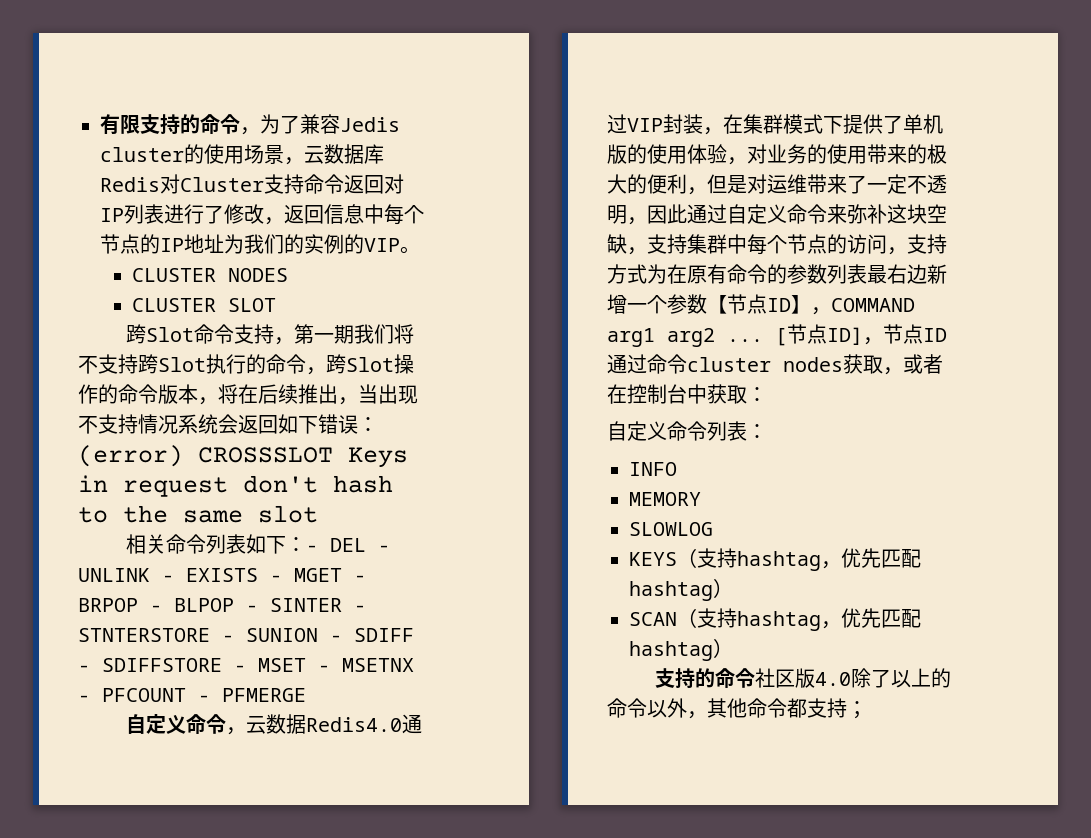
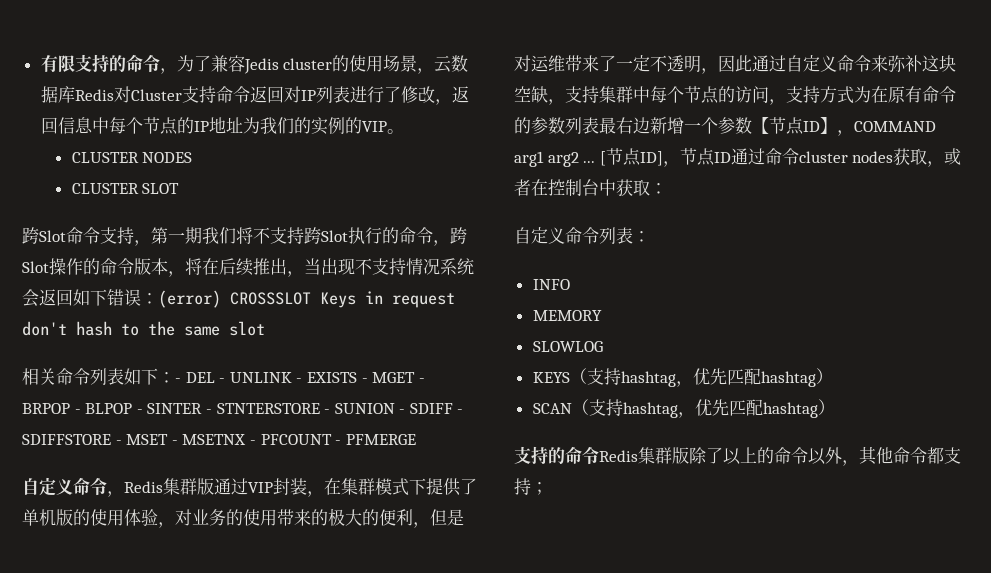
- 自定义命令，云数据Redis4.0通过VIP封装，在集群模式下提供了单机版的使用体验，对业务的使用带来的极大的便利，但是对运维带来了一定不透明，因此通过自定义命令来弥补这块空缺，支持集群中每个节点的访问，支持方式为在原有命令的参数列表最右边新增一个参数【节点ID】，COMMAND arg1 arg2 ...
+ 自定义命令，Redis集群版通过VIP封装，在集群模式下提供了单机版的使用体验，对业务的使用带来的极大的便利，但是对运维带来了一定不透明，因此通过自定义命令来弥补这块空缺，支持集群中每个节点的访问，支持方式为在原有命令的参数列表最右边新增一个参数【节点ID】，COMMAND arg1 arg2 ...
- 支持的命令社区版4.0除了以上的命令以外，其他命令都支持；
+ 支持的命令Redis集群版除了以上的命令以外，其他命令都支持；

